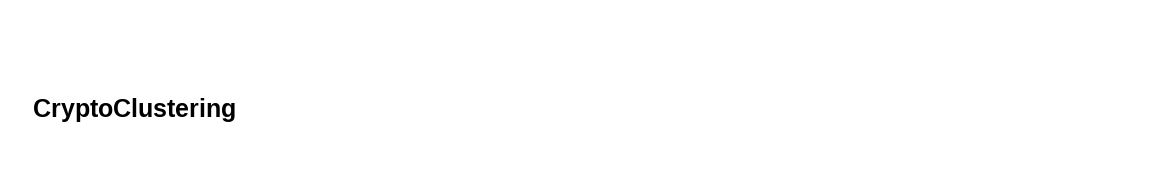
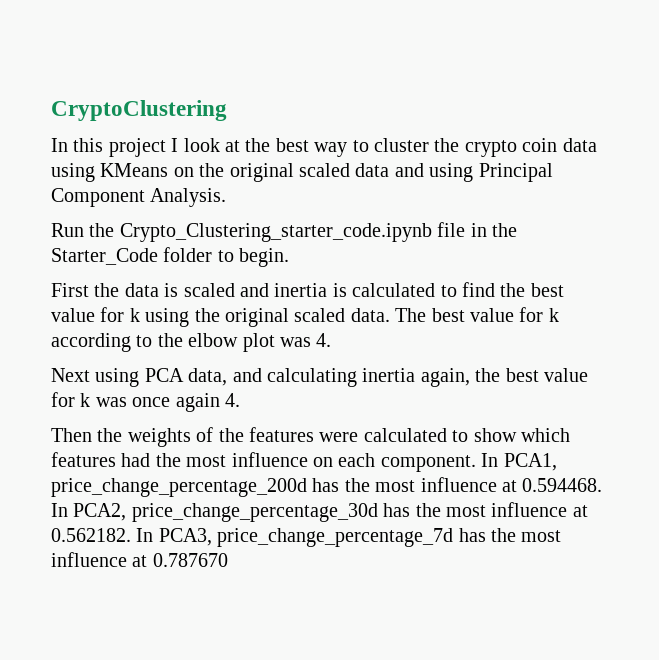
+ In this project I look at the best way to cluster the crypto coin data using KMeans on the original scaled data and using Principal Component Analysis.
+ Run the Crypto_Clustering_starter_code.ipynb file in the Starter_Code folder to begin.
+ First the data is scaled and inertia is calculated to find the best value for k using the original scaled data. The best value for k according to the elbow plot was 4.
+ Next using PCA data, and calculating inertia again, the best value for k was once again 4.
+ Then the weights of the features were calculated to show which features had the most influence on each component. In PCA1, price_change_percentage_200d has the most influence at 0.594468. In PCA2, price_change_percentage_30d has the most influence at 0.562182. In PCA3, price_change_percentage_7d has the most influence at 0.787670

